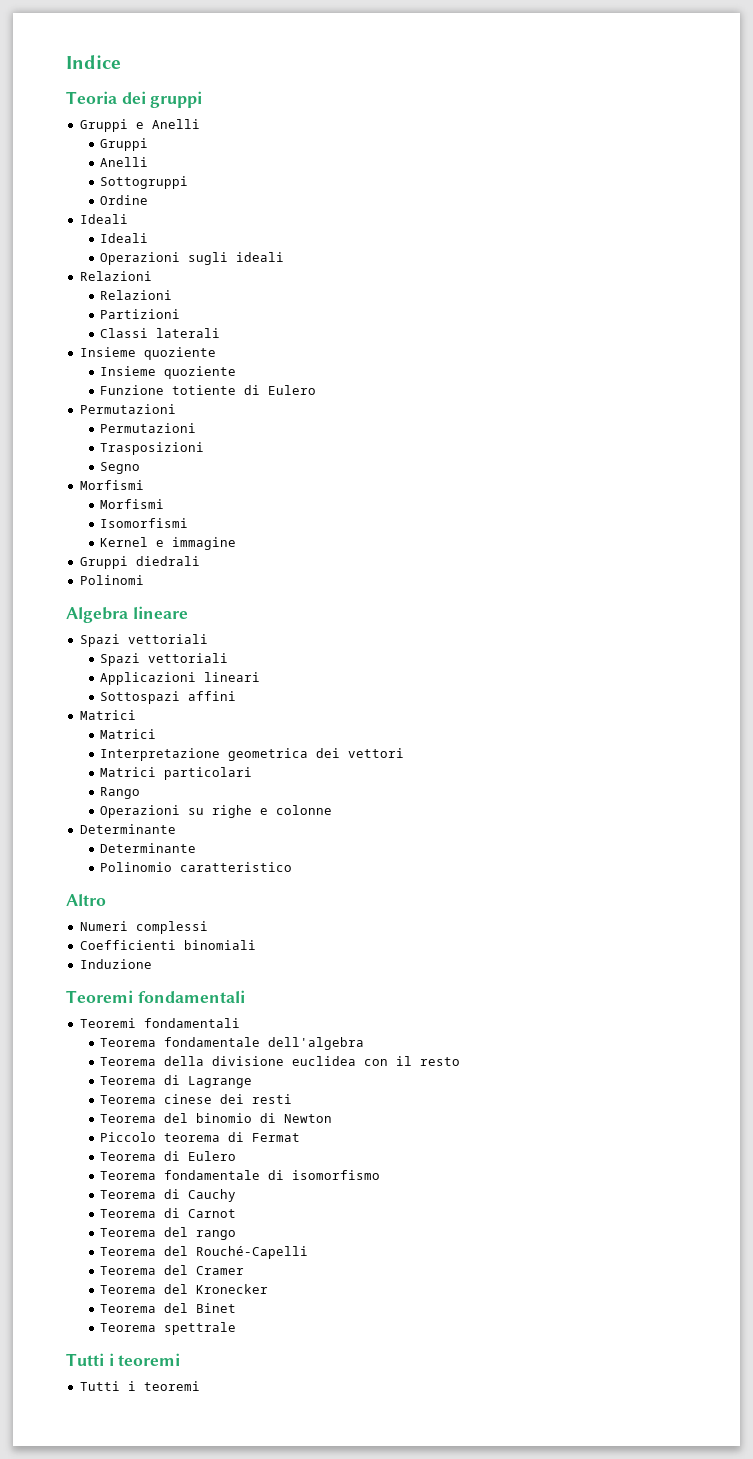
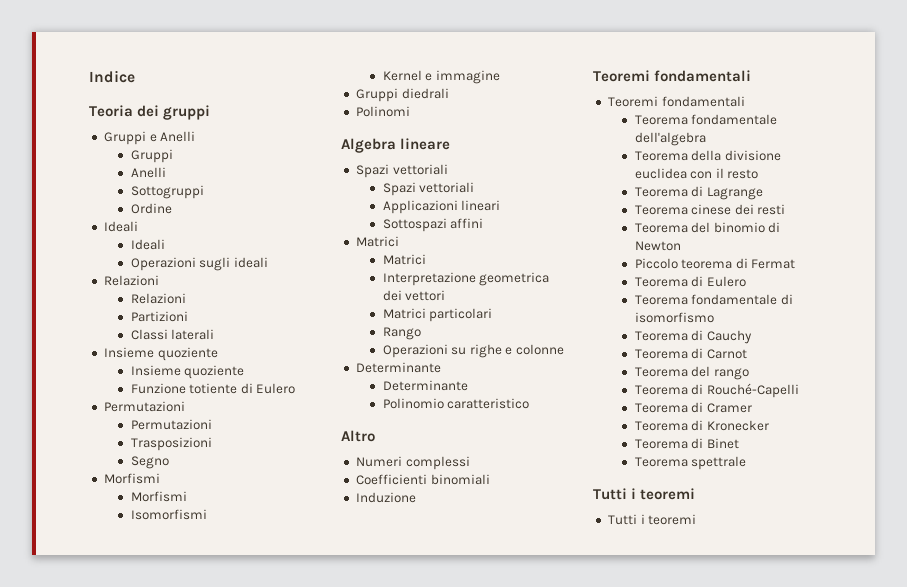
- Teorema del Rouché-Capelli
+ Teorema di Rouché-Capelli
- Teorema del Cramer
+ Teorema di Cramer
- Teorema del Kronecker
+ Teorema di Kronecker
- Teorema del Binet
+ Teorema di Binet

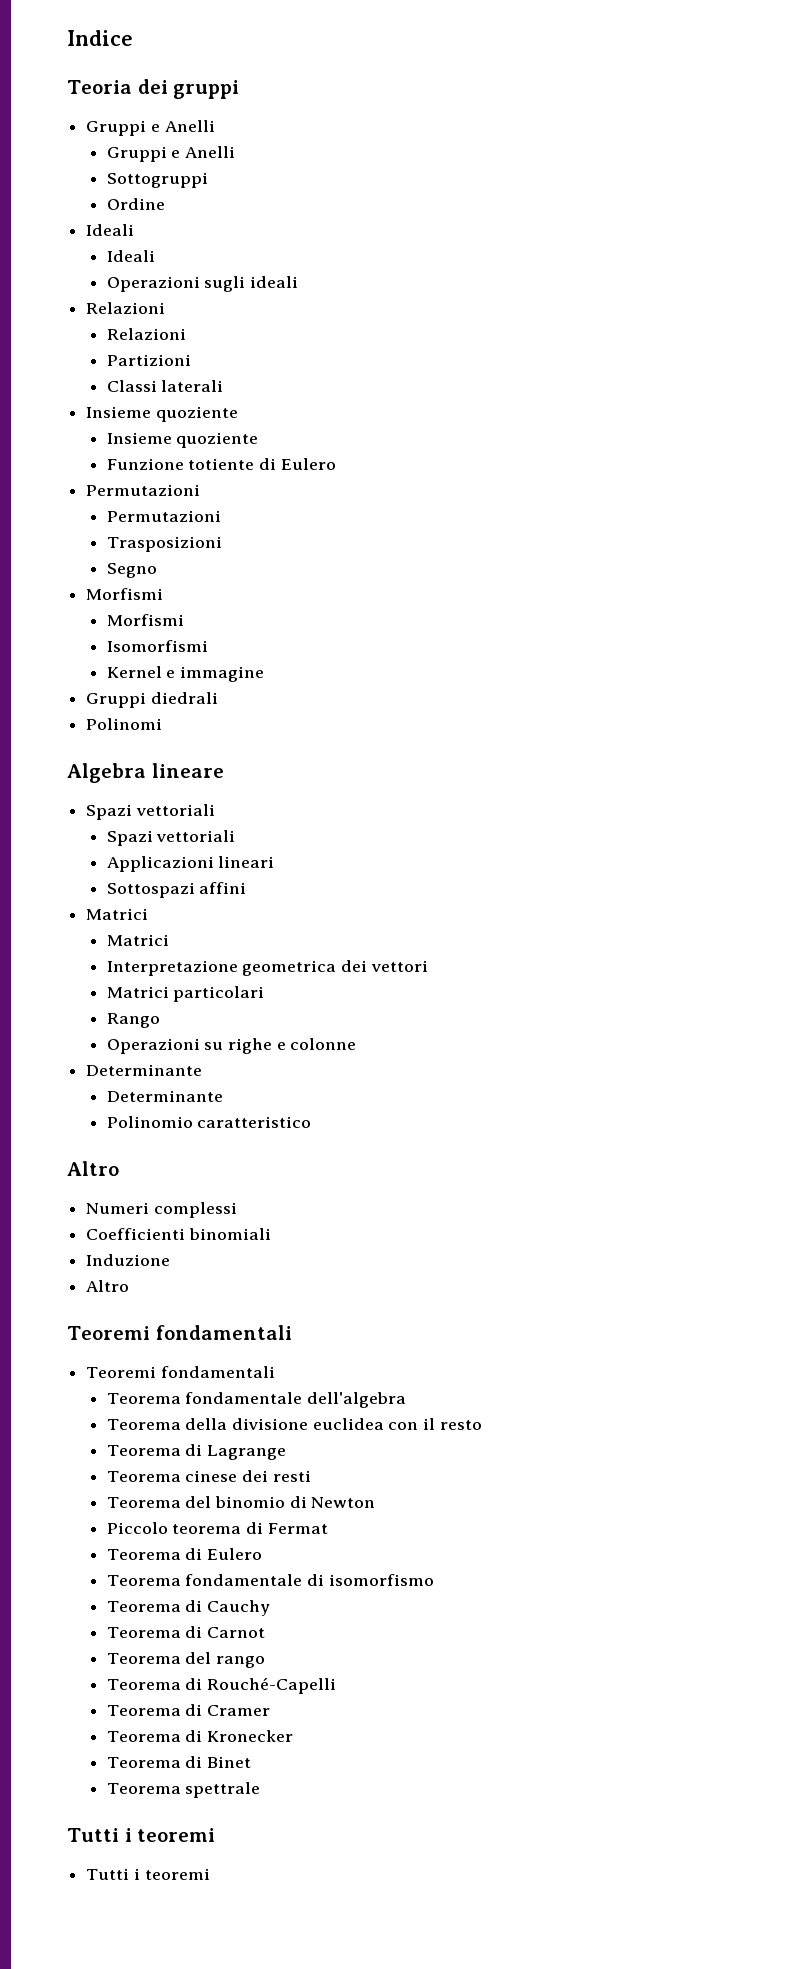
  Teoria dei gruppi
  Gruppi e Anelli
- Gruppi
- Anelli
+ Gruppi e Anelli
  Induzione
+ Altro

